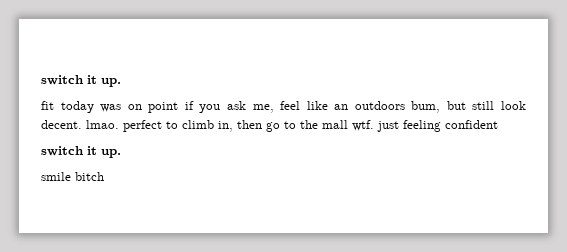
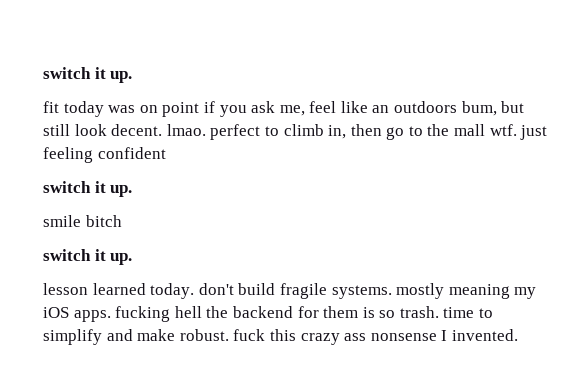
  smile bitch
+ switch it up.
+ lesson learned today. don't build fragile systems. mostly meaning my iOS apps. fucking hell the backend for them is so trash. time to simplify and make robust. fuck this crazy ass nonsense I invented.

